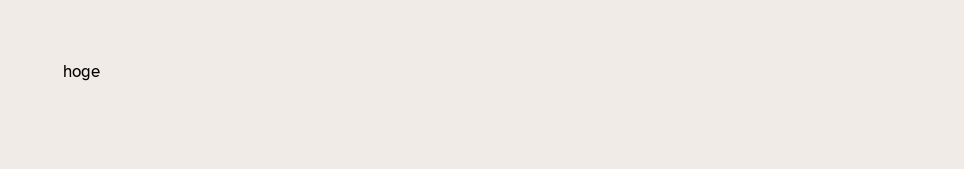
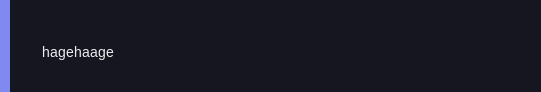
- hoge
+ hagehaage

